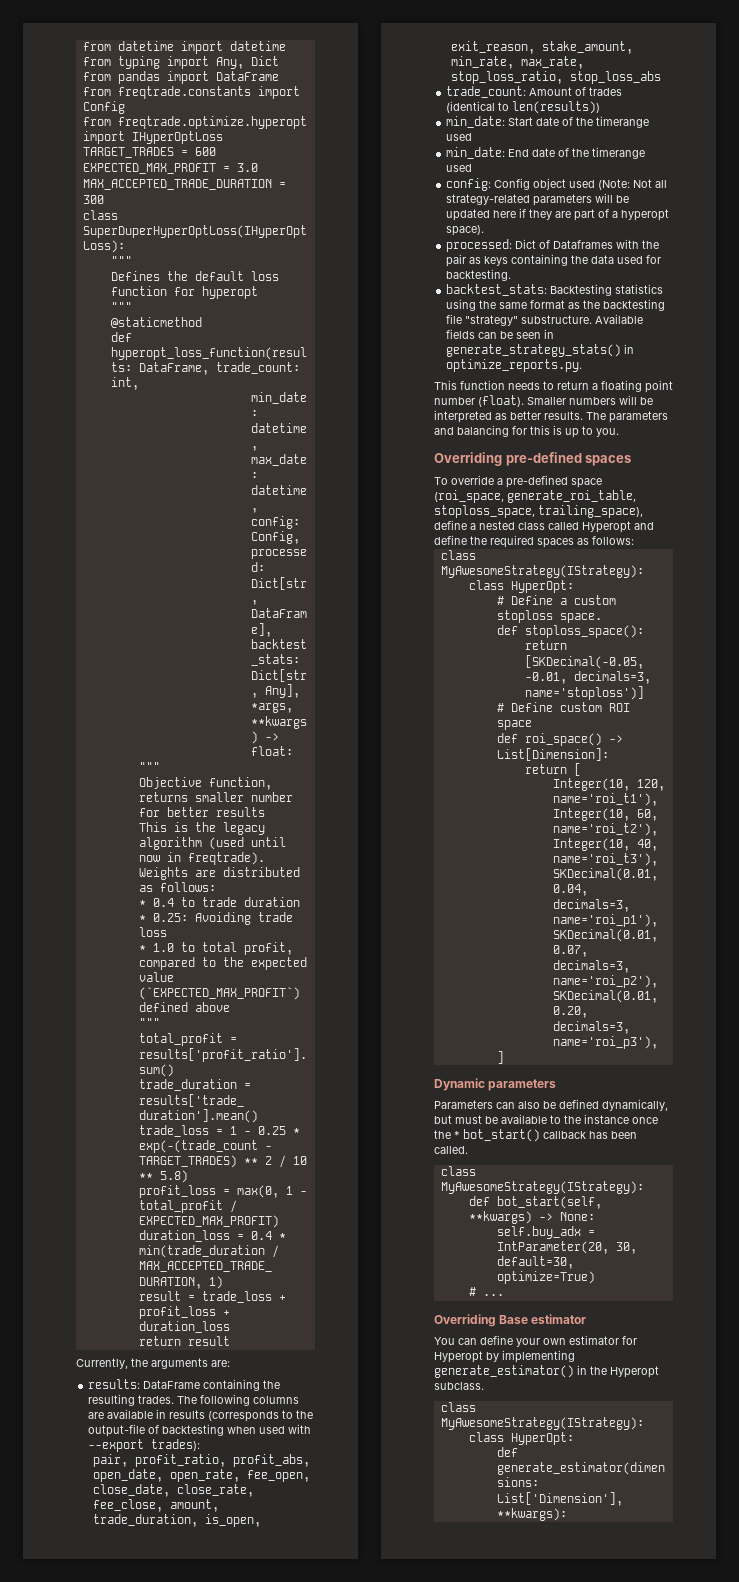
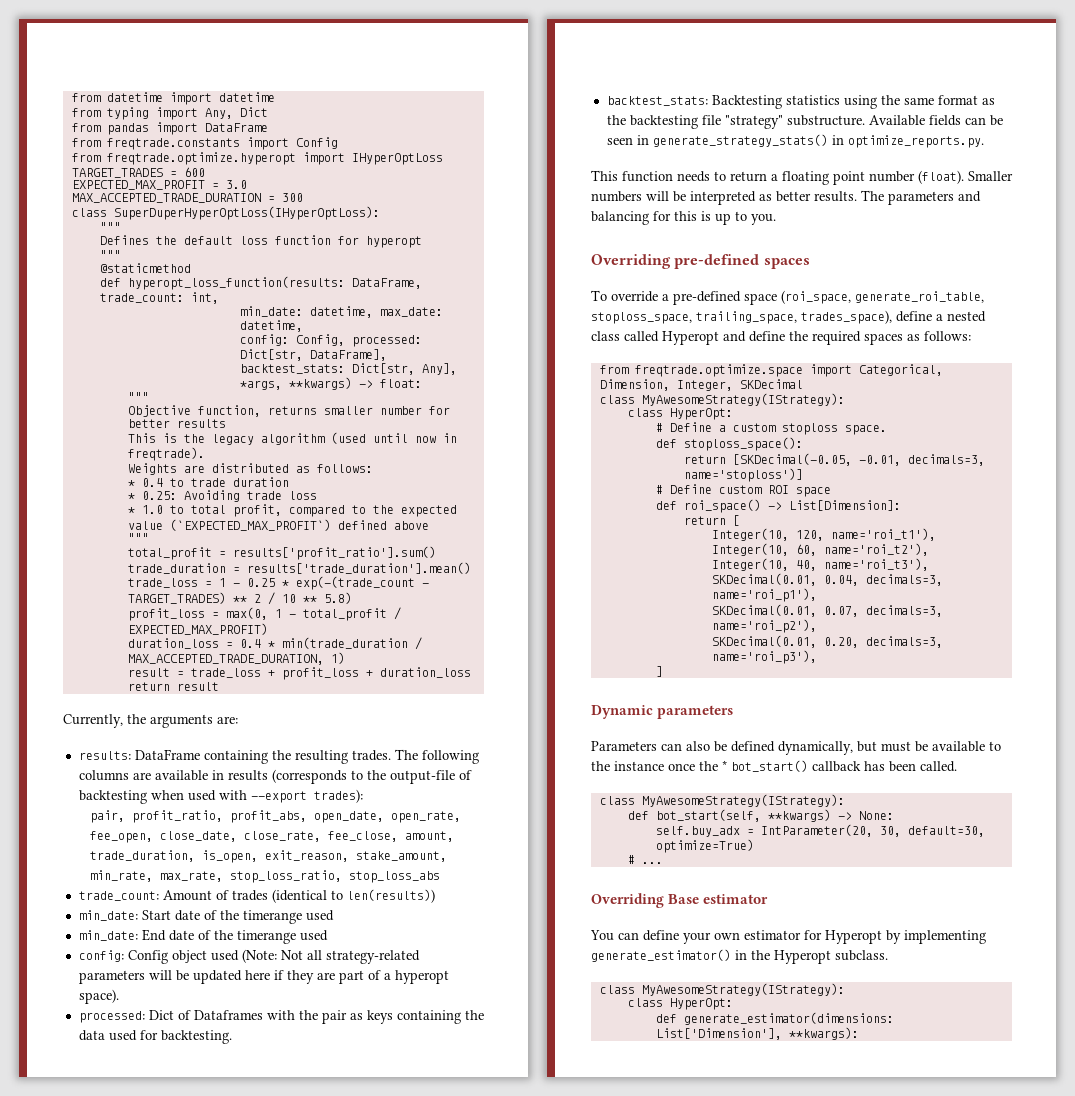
- To override a pre-defined space (roi_space, generate_roi_table, stoploss_space, trailing_space), define a nested class called Hyperopt and define the required spaces as follows:
+ To override a pre-defined space (roi_space, generate_roi_table, stoploss_space, trailing_space, trades_space), define a nested class called Hyperopt and define the required spaces as follows:
+ from freqtrade.optimize.space import Categorical, Dimension, Integer, SKDecimal

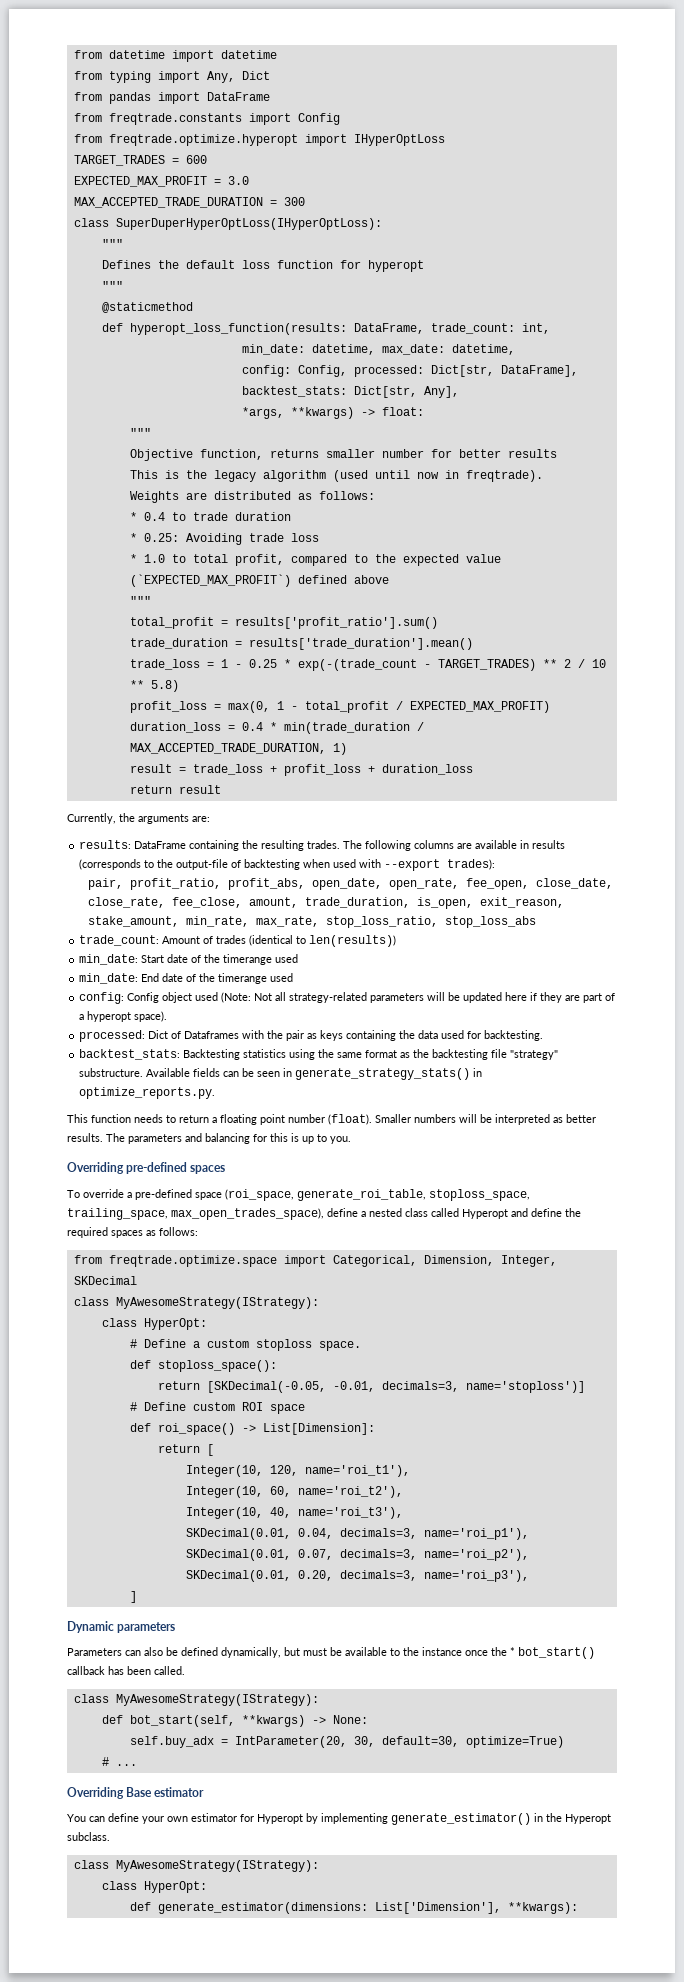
- To override a pre-defined space (roi_space, generate_roi_table, stoploss_space, trailing_space, trades_space), define a nested class called Hyperopt and define the required spaces as follows:
+ To override a pre-defined space (roi_space, generate_roi_table, stoploss_space, trailing_space, max_open_trades_space), define a nested class called Hyperopt and define the required spaces as follows:

